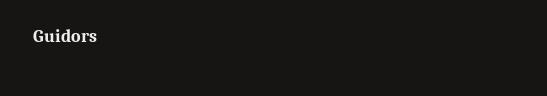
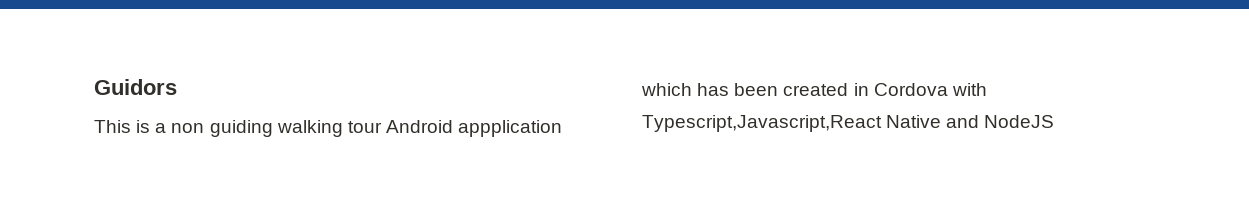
+ This is a non guiding walking tour Android appplication which has been created in Cordova with Typescript,Javascript,React Native and NodeJS

